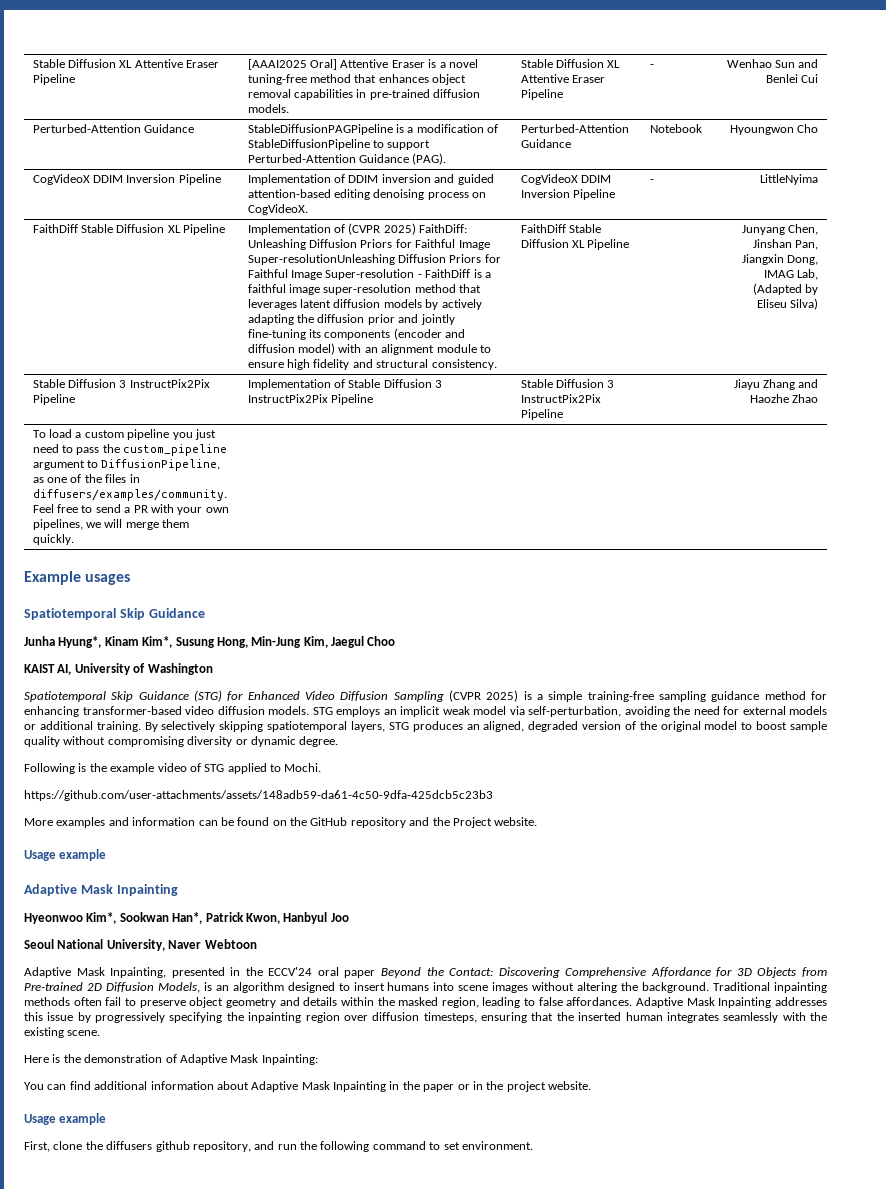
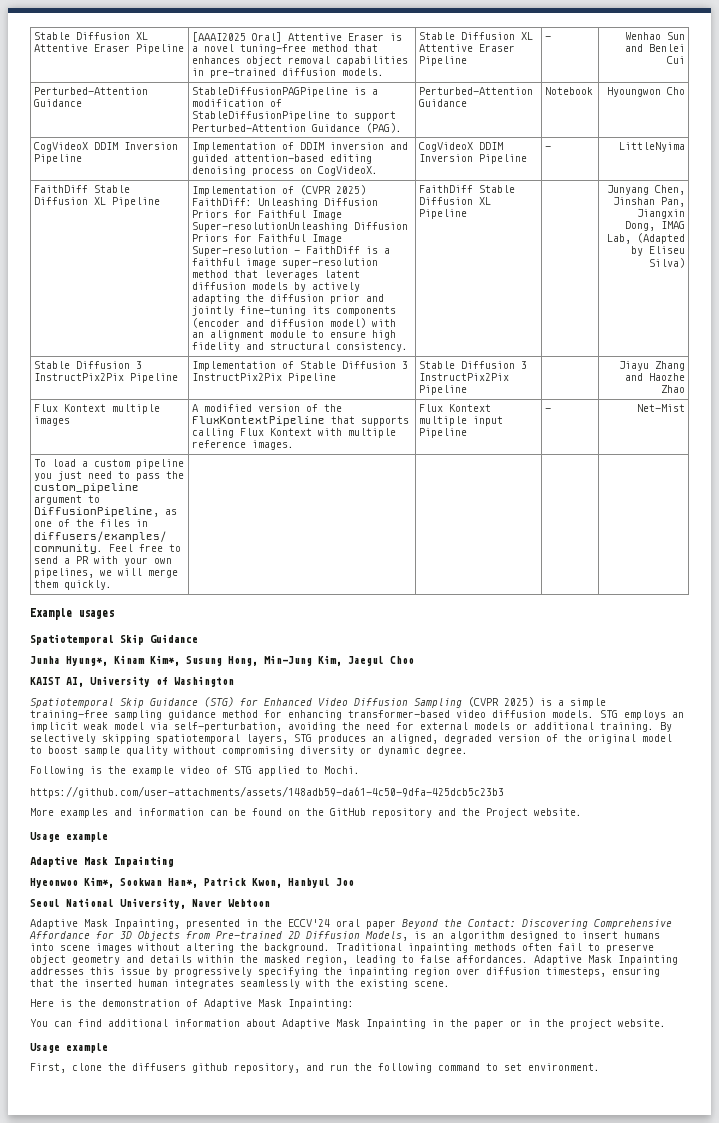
+ Flux Kontext multiple images | A modified version of the FluxKontextPipeline that supports calling Flux Kontext with multiple reference images. | Flux Kontext multiple input Pipeline | - | Net-Mist

